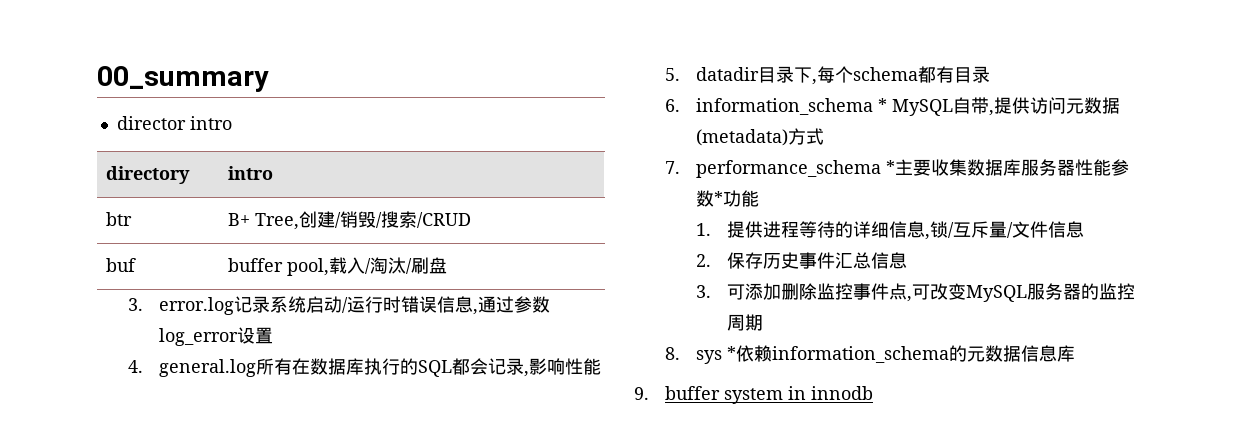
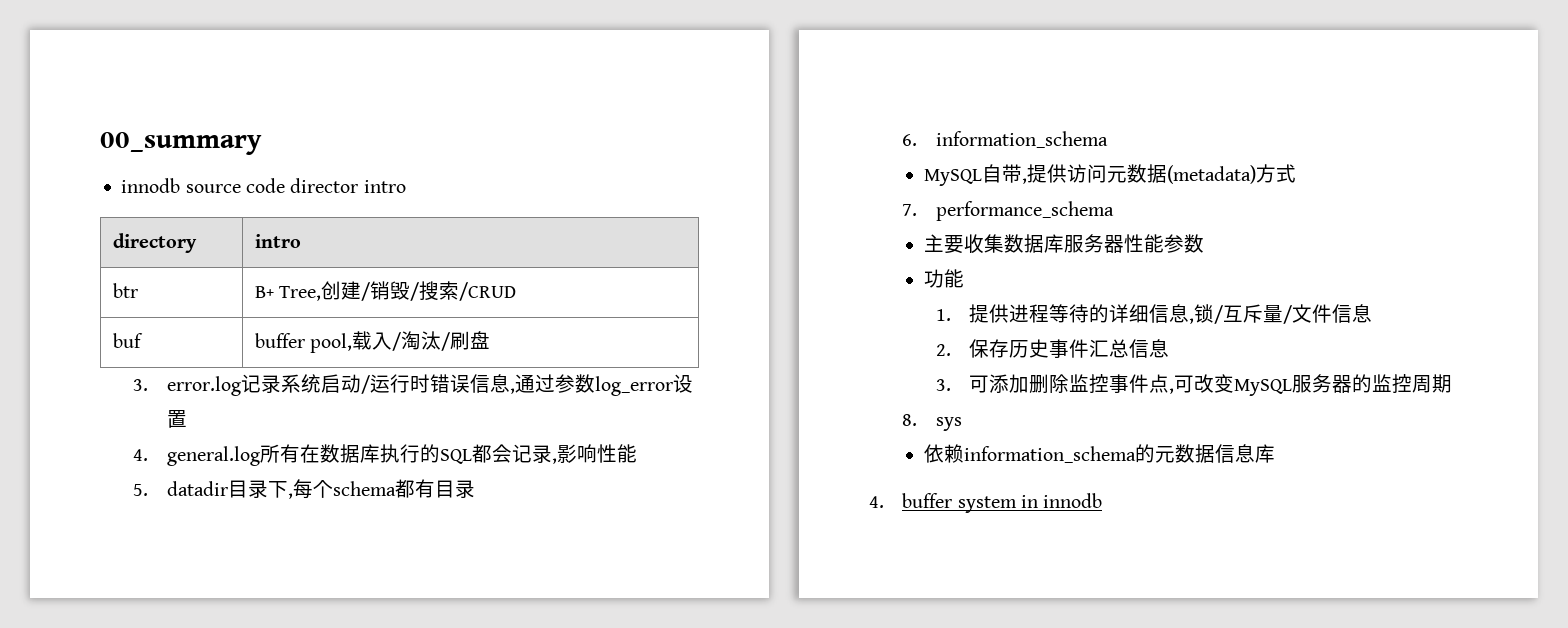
- director intro
+ innodb source code director intro
- 6. information_schema * MySQL自带,提供访问元数据(metadata)方式
+ 6. information_schema
+ MySQL自带,提供访问元数据(metadata)方式
- 7. performance_schema *主要收集数据库服务器性能参数*功能
+ 7. performance_schema
+ 主要收集数据库服务器性能参数
+ 功能
- 8. sys *依赖information_schema的元数据信息库
+ 8. sys
+ 依赖information_schema的元数据信息库
- 9. buffer system in innodb
+ 4. buffer system in innodb

